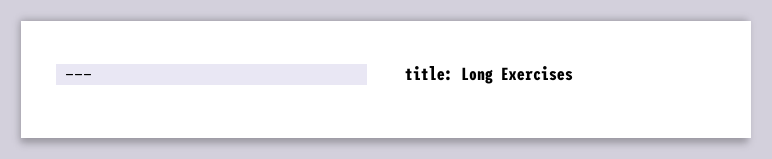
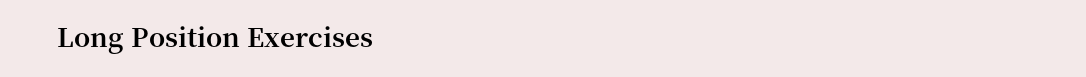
- ---
- title: Long Exercises
+ Long Position Exercises

